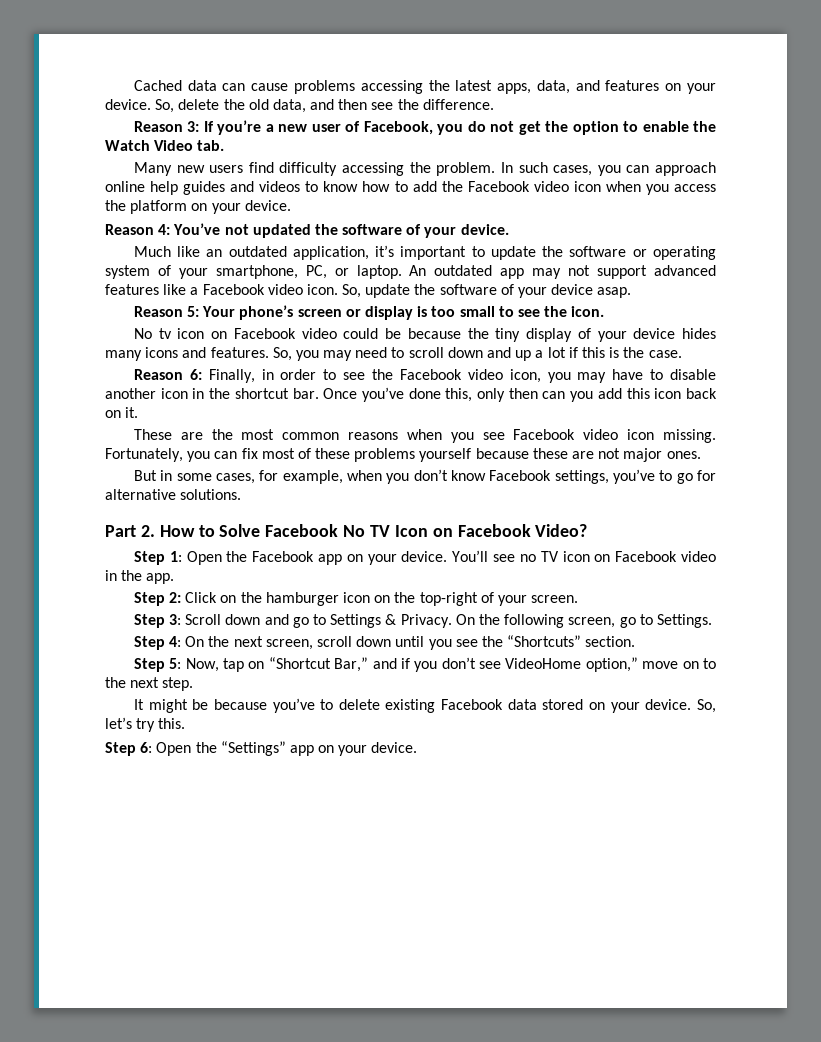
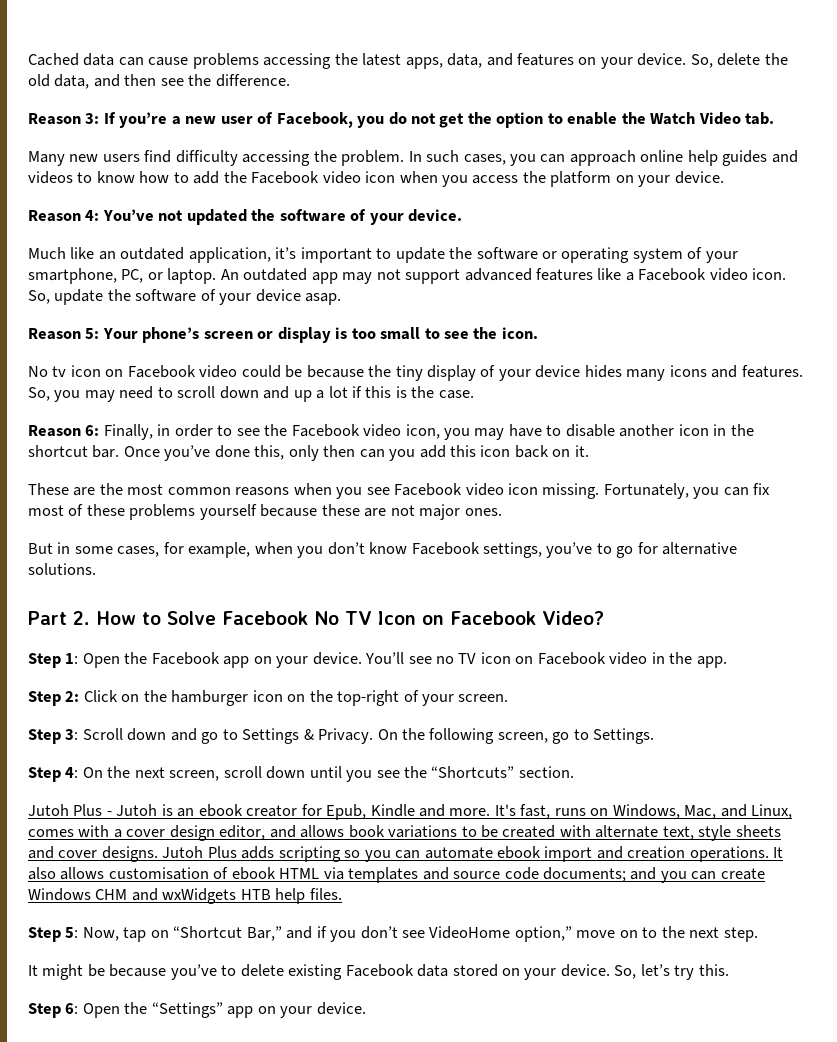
+ Jutoh Plus - Jutoh is an ebook creator for Epub, Kindle and more. It's fast, runs on Windows, Mac, and Linux, comes with a cover design editor, and allows book variations to be created with alternate text, style sheets and cover designs. Jutoh Plus adds scripting so you can automate ebook import and creation operations. It also allows customisation of ebook HTML via templates and source code documents; and you can create Windows CHM and wxWidgets HTB help files.

